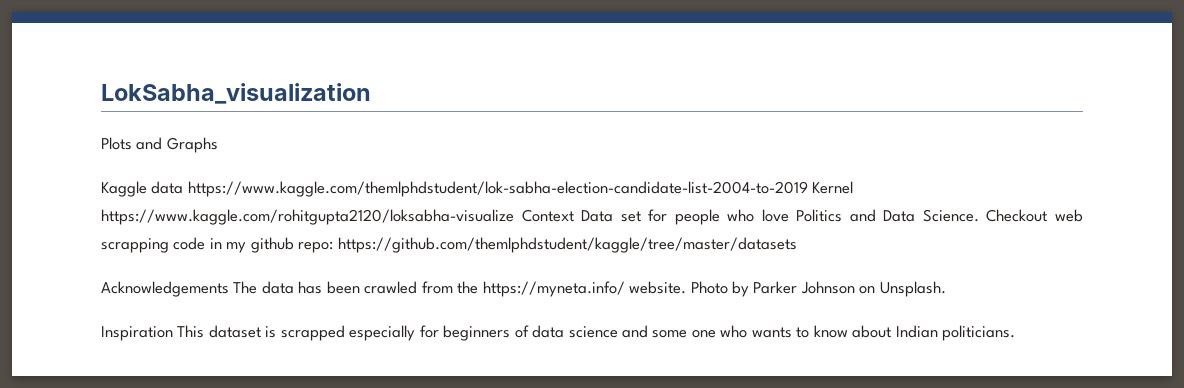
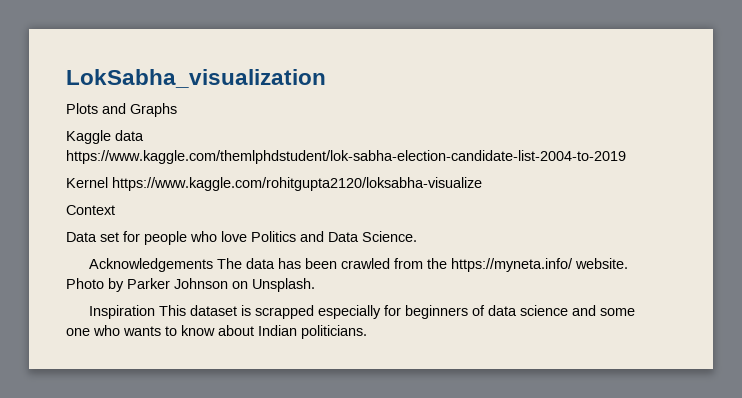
- Kaggle data https://www.kaggle.com/themlphdstudent/lok-sabha-election-candidate-list-2004-to-2019 Kernel https://www.kaggle.com/rohitgupta2120/loksabha-visualize Context Data set for people who love Politics and Data Science. Checkout web scrapping code in my github repo: https://github.com/themlphdstudent/kaggle/tree/master/datasets
+ Kaggle data https://www.kaggle.com/themlphdstudent/lok-sabha-election-candidate-list-2004-to-2019
+ Kernel https://www.kaggle.com/rohitgupta2120/loksabha-visualize
+ Context
+ Data set for people who love Politics and Data Science.

